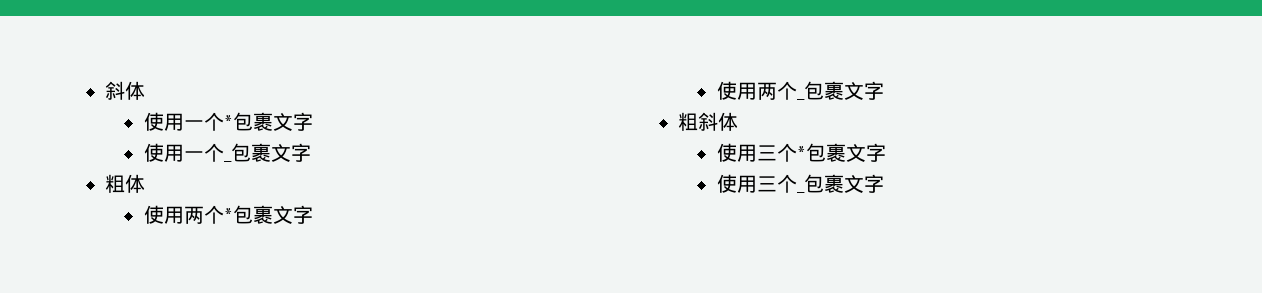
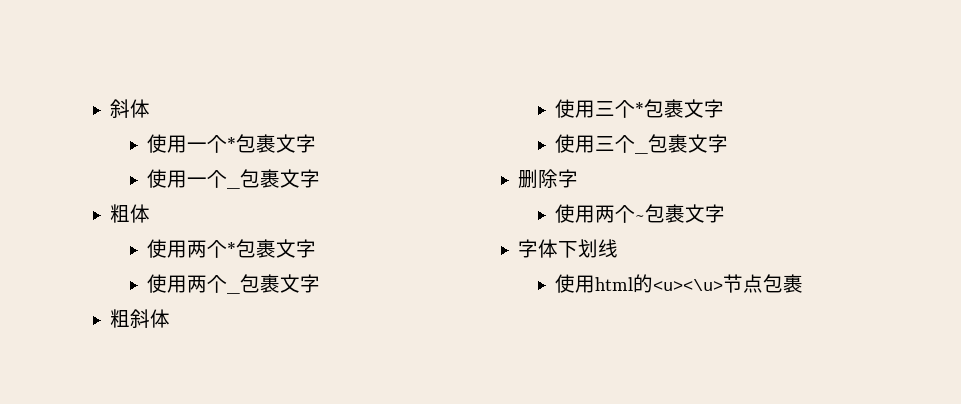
+ 删除字
+ 使用两个~包裹文字
+ 字体下划线
+ 使用html的<u><\u>节点包裹

